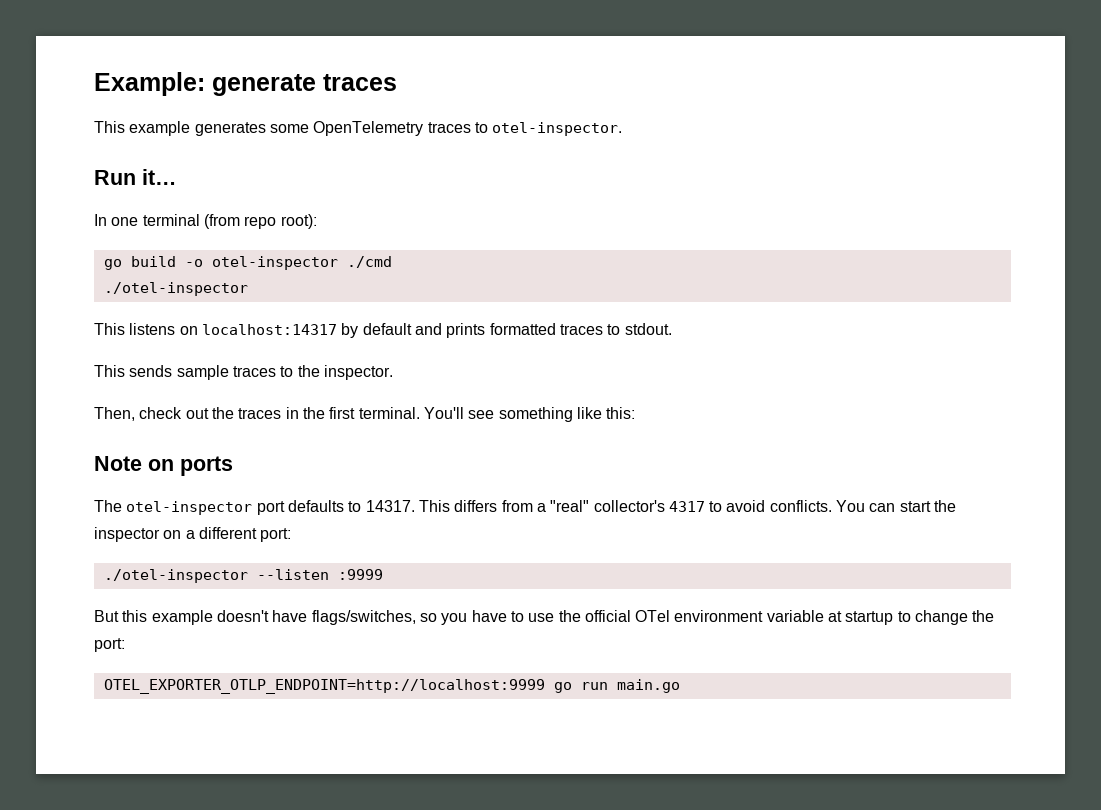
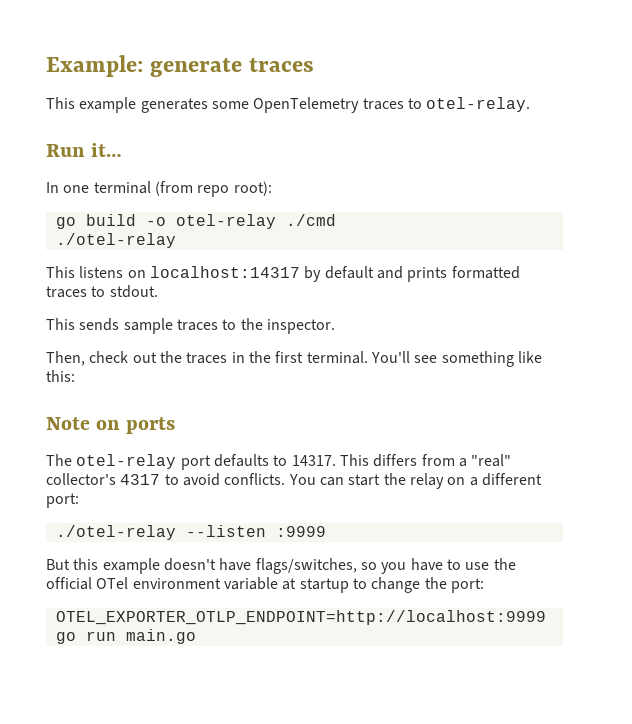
- This example generates some OpenTelemetry traces to otel-inspector.
+ This example generates some OpenTelemetry traces to otel-relay.
- go build -o otel-inspector ./cmd
- ./otel-inspector
+ go build -o otel-relay ./cmd
+ ./otel-relay
- The otel-inspector port defaults to 14317.
+ The otel-relay port defaults to 14317.
- You can start the inspector on a different port:
+ You can start the relay on a different port:
- ./otel-inspector --listen :9999
+ ./otel-relay --listen :9999

